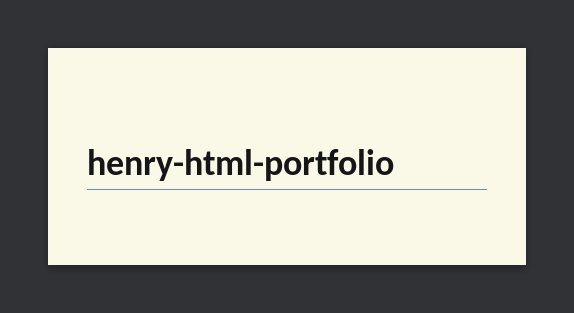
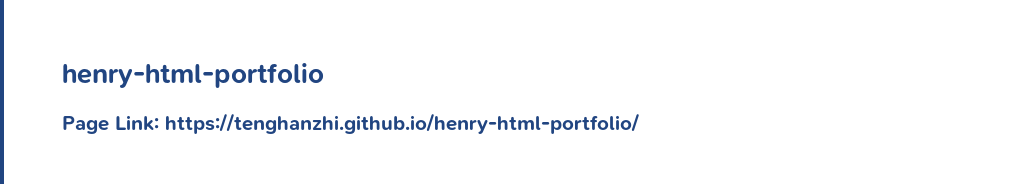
+ Page Link: https://tenghanzhi.github.io/henry-html-portfolio/

